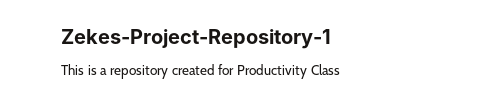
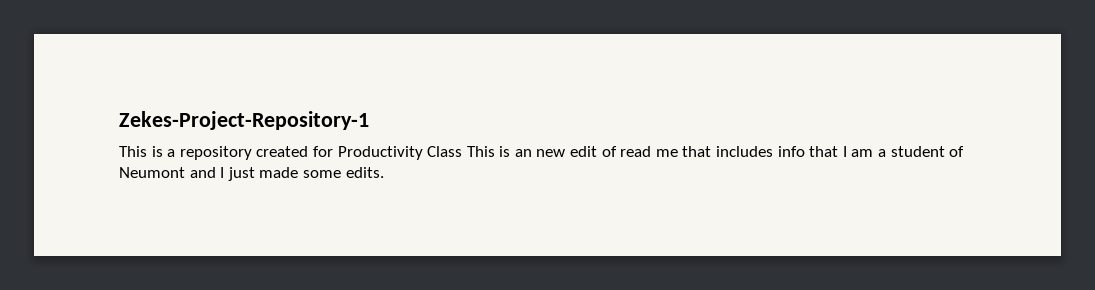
- This is a repository created for Productivity Class
+ This is a repository created for Productivity Class This is an new edit of read me that includes info that I am a student of Neumont and I just made some edits.

